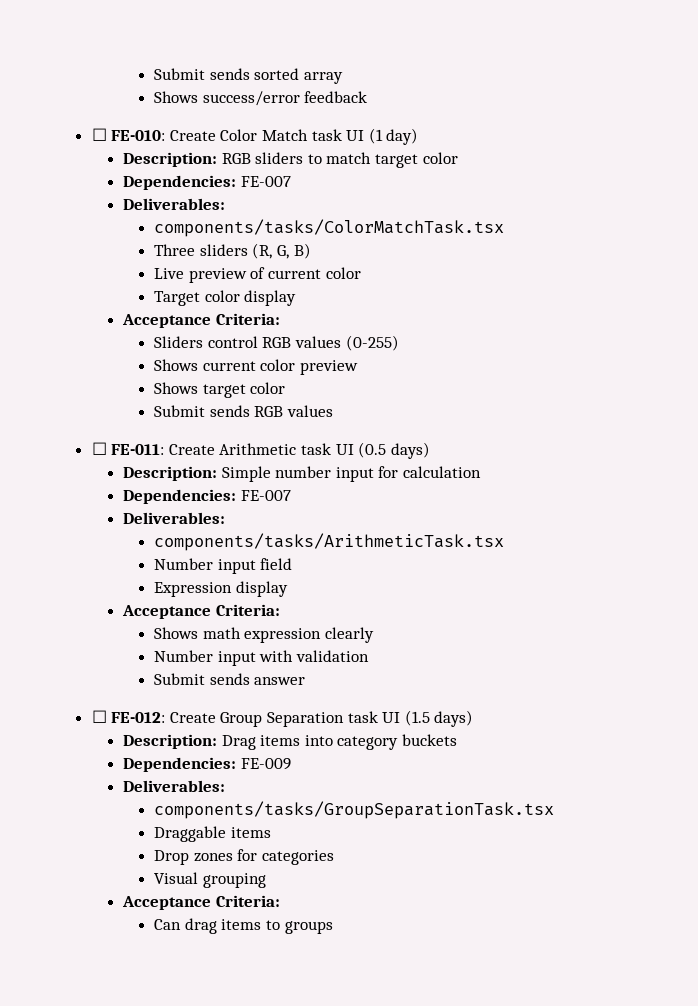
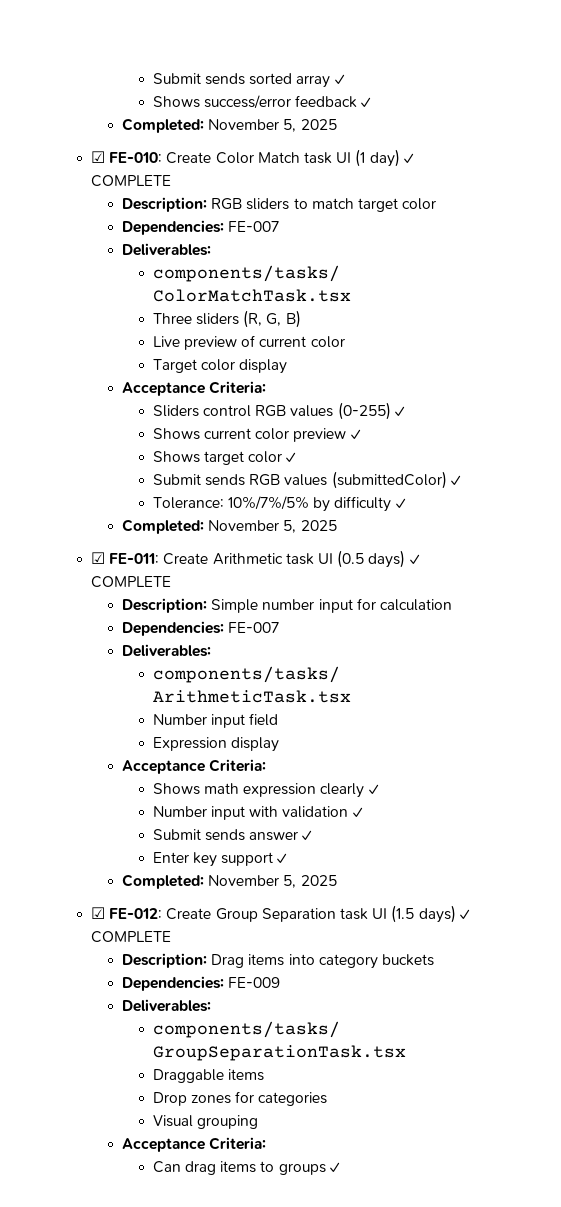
- Submit sends sorted array
+ Submit sends sorted array ✓
- Shows success/error feedback
- ☐ FE-010: Create Color Match task UI (1 day)
+ Shows success/error feedback ✓
+ Completed: November 5, 2025
+ ☑ FE-010: Create Color Match task UI (1 day) ✓ COMPLETE
- Sliders control RGB values (0-255)
+ Sliders control RGB values (0-255) ✓
- Shows current color preview
+ Shows current color preview ✓
- Shows target color
+ Shows target color ✓
- Submit sends RGB values
- ☐ FE-011: Create Arithmetic task UI (0.5 days)
+ Submit sends RGB values (submittedColor) ✓
+ Tolerance: 10%/7%/5% by difficulty ✓
+ Completed: November 5, 2025
+ ☑ FE-011: Create Arithmetic task UI (0.5 days) ✓ COMPLETE
- Shows math expression clearly
+ Shows math expression clearly ✓
- Number input with validation
+ Number input with validation ✓
- Submit sends answer
- ☐ FE-012: Create Group Separation task UI (1.5 days)
+ Submit sends answer ✓
+ Enter key support ✓
+ Completed: November 5, 2025
+ ☑ FE-012: Create Group Separation task UI (1.5 days) ✓ COMPLETE
- Can drag items to groups
+ Can drag items to groups ✓

